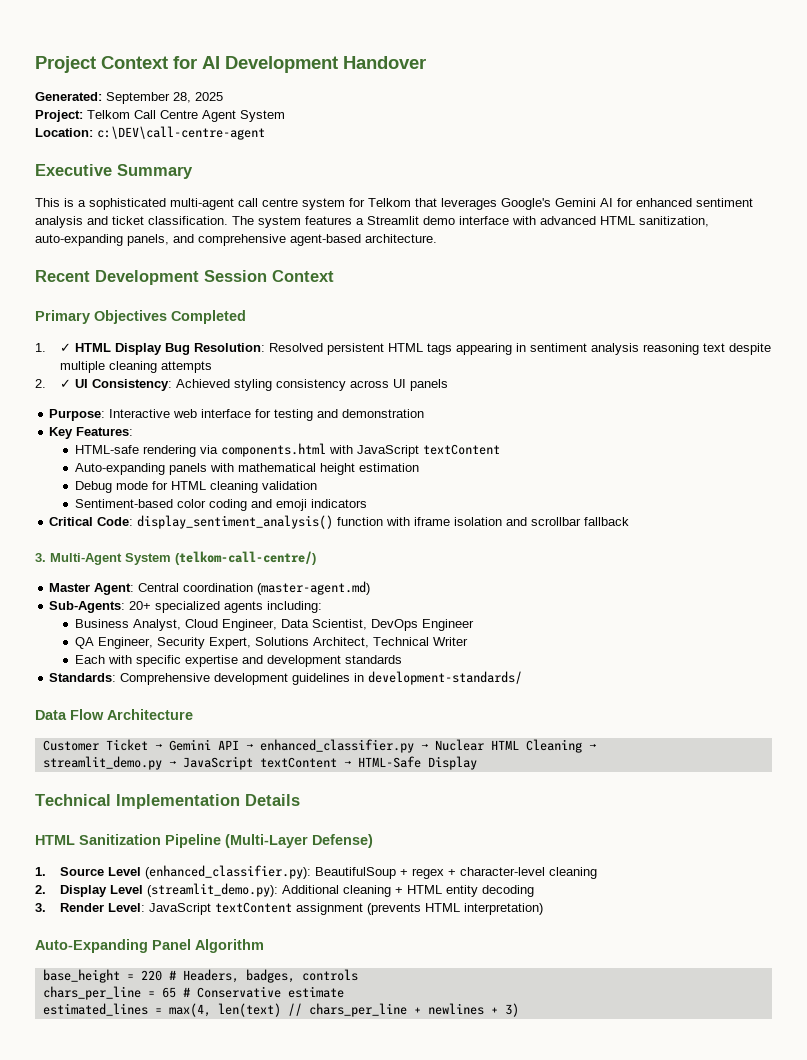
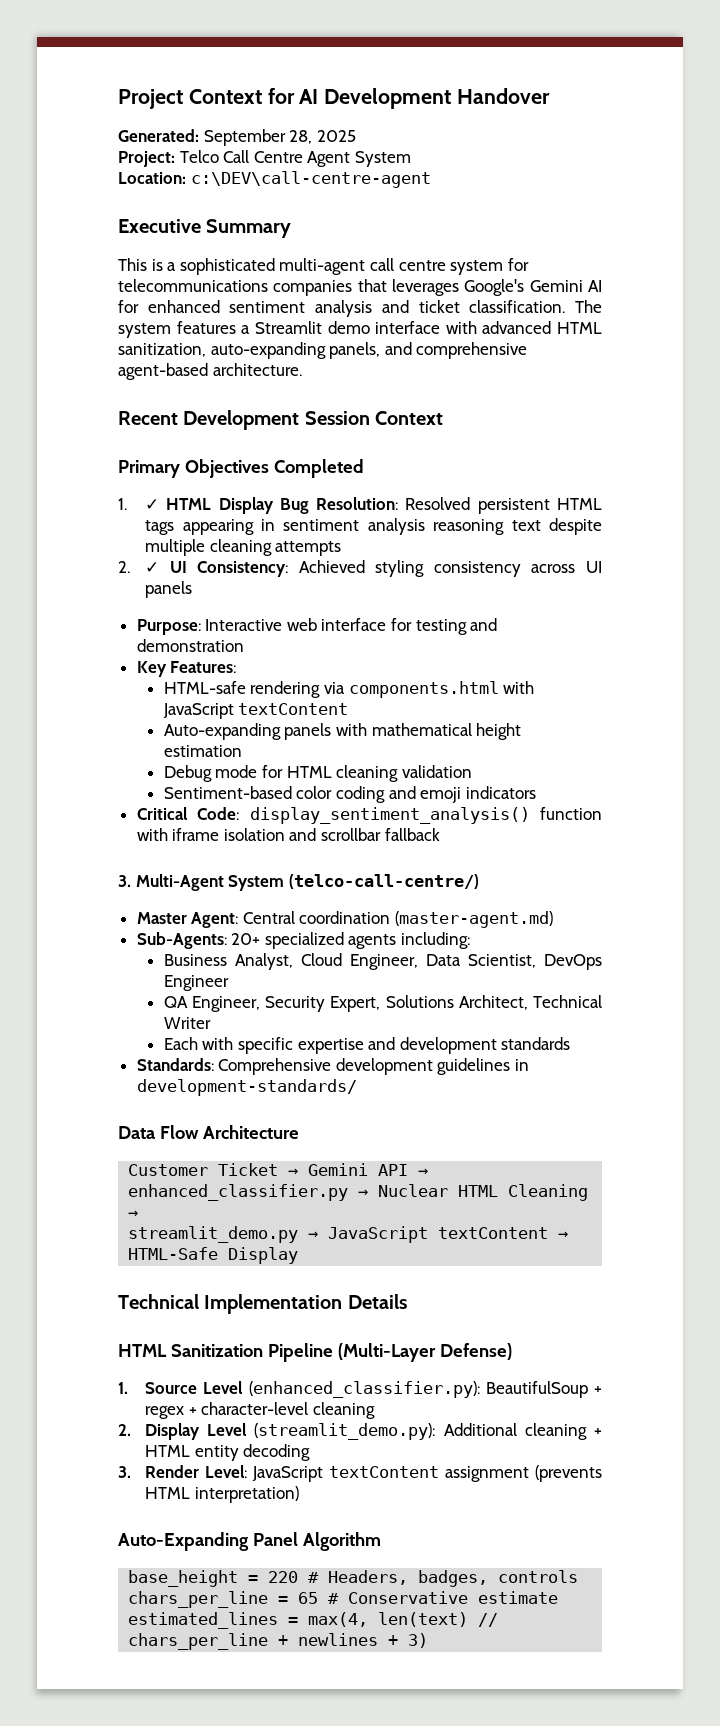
- Project: Telkom Call Centre Agent System
+ Project: Telco Call Centre Agent System
- This is a sophisticated multi-agent call centre system for Telkom that leverages Google's Gemini AI for enhanced sentiment analysis and ticket classification.
+ This is a sophisticated multi-agent call centre system for telecommunications companies that leverages Google's Gemini AI for enhanced sentiment analysis and ticket classification.
- 3. Multi-Agent System (telkom-call-centre/)
+ 3. Multi-Agent System (telco-call-centre/)

